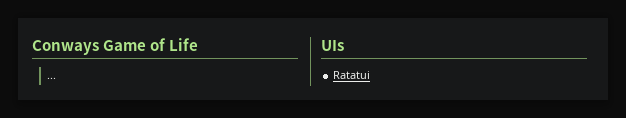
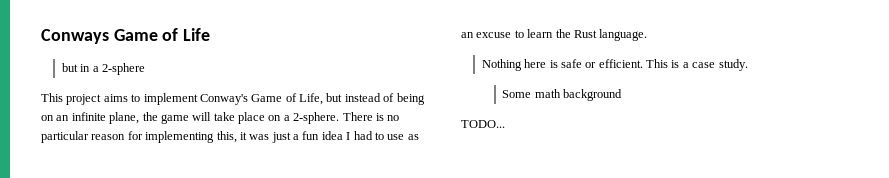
- ...
- UIs
- Ratatui
+ but in a 2-sphere
+ This project aims to implement Conway's Game of Life, but instead of being on an infinite plane, the game will take place on a 2-sphere. There is no particular reason for implementing this, it was just a fun idea I had to use as an excuse to learn the Rust language.
+ Nothing here is safe or efficient. This is a case study.
+ Some math background
+ TODO...

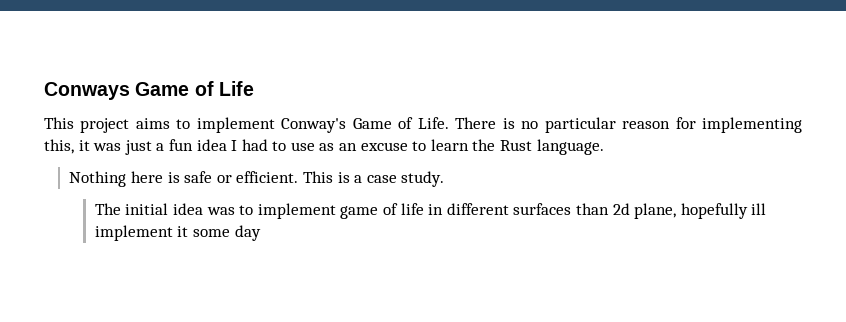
- but in a 2-sphere
- This project aims to implement Conway's Game of Life, but instead of being on an infinite plane, the game will take place on a 2-sphere.
+ This project aims to implement Conway's Game of Life.
- Some math background
- TODO...
+ The initial idea was to implement game of life in different surfaces than 2d plane, hopefully ill implement it some day

